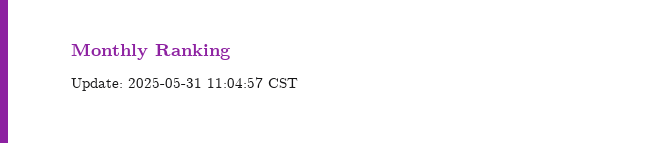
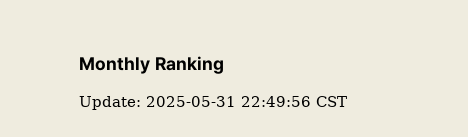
- Update: 2025-05-31 11:04:57 CST
+ Update: 2025-05-31 22:49:56 CST

